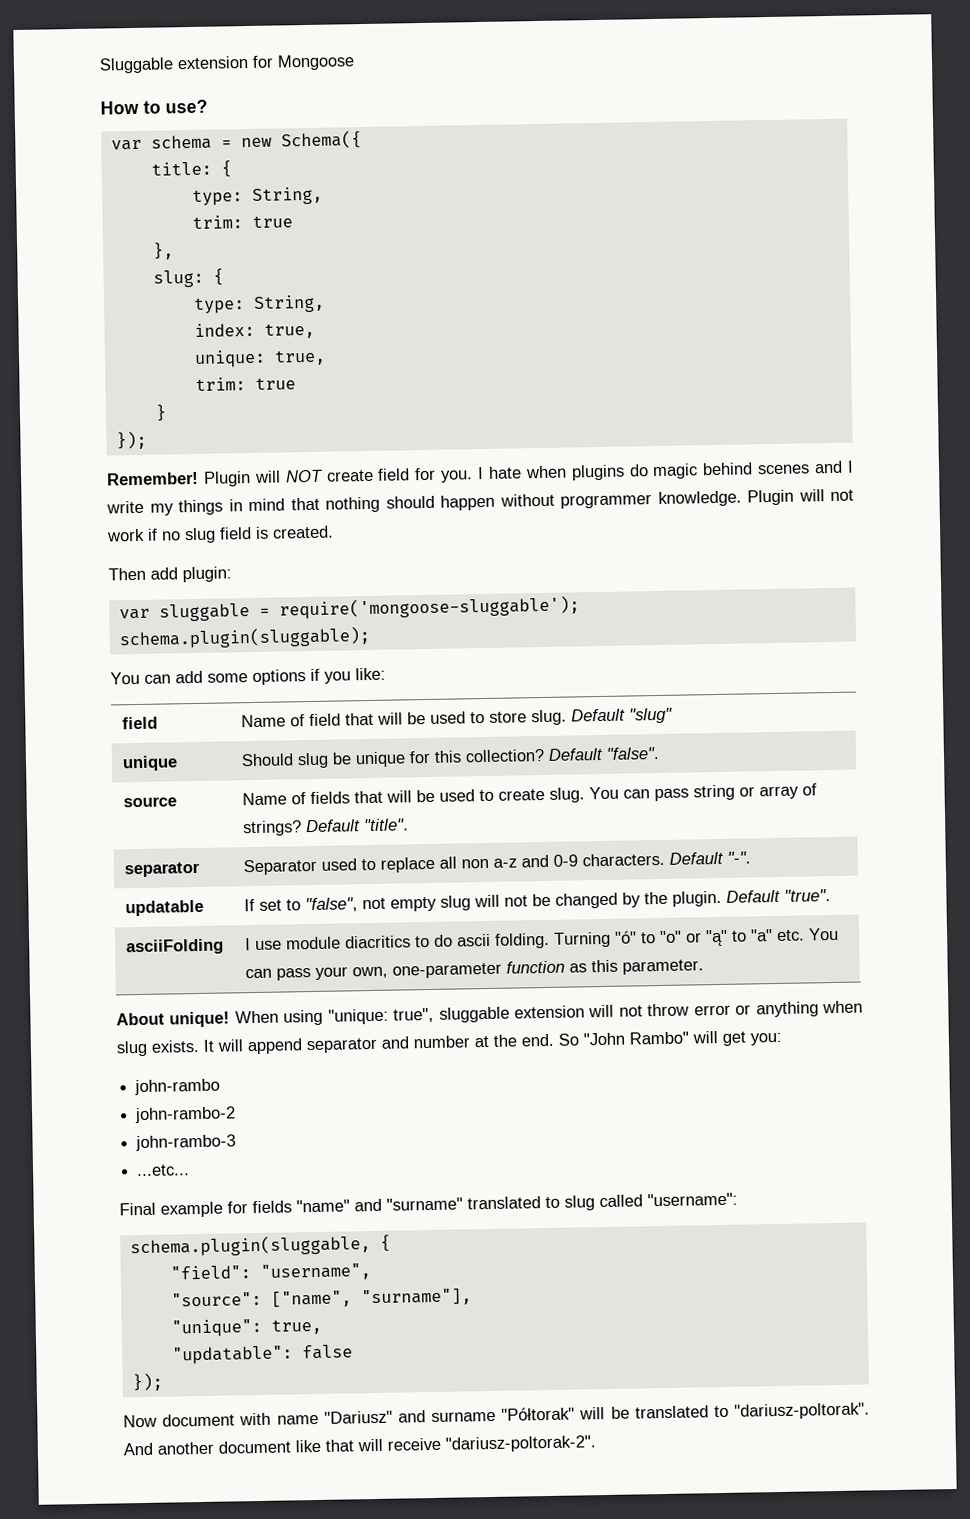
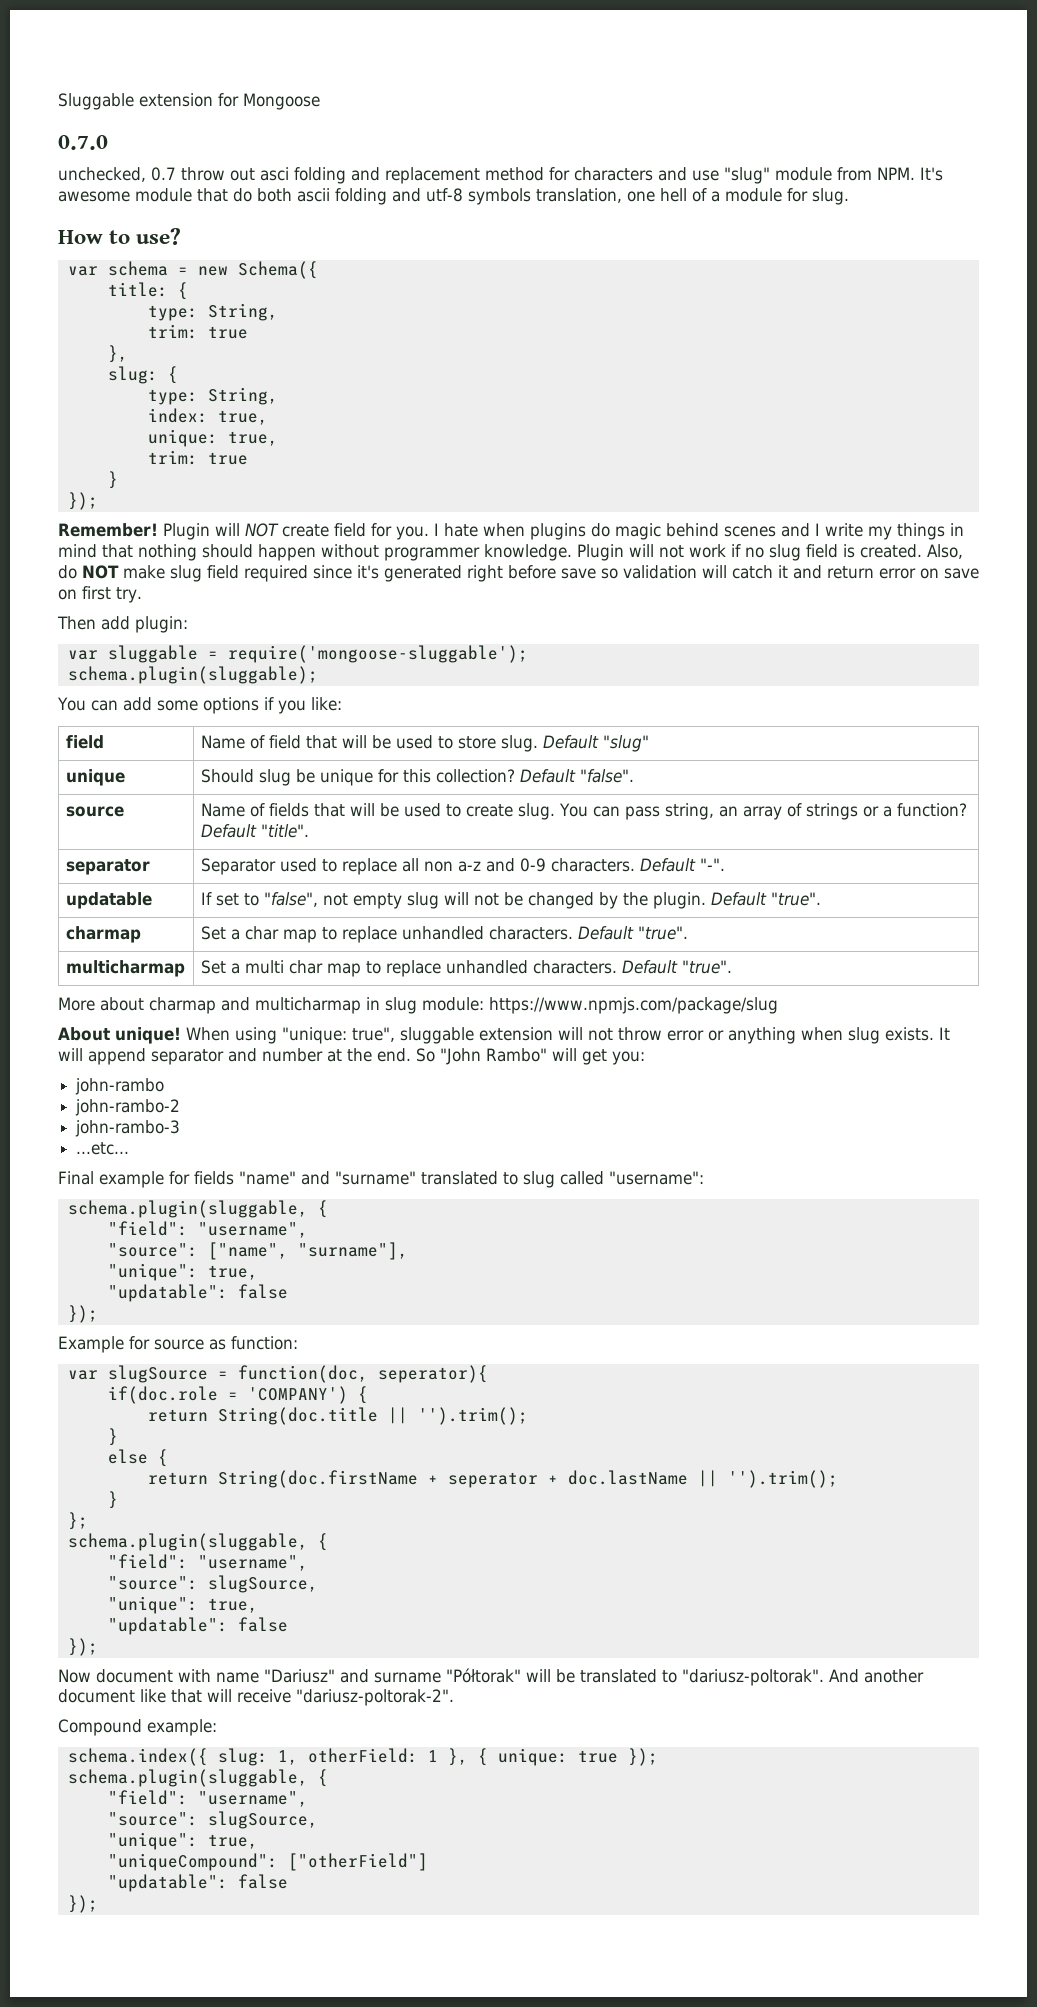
+ 0.7.0
+ unchecked, 0.7 throw out asci folding and replacement method for characters and use "slug" module from NPM. It's awesome module that do both ascii folding and utf-8 symbols translation, one hell of a module for slug.
+ Also, do NOT make slug field required since it's generated right before save so validation will catch it and return error on save on first try.
- source | Name of fields that will be used to create slug. You can pass string or array of strings? Default "title".
+ source | Name of fields that will be used to create slug. You can pass string, an array of strings or a function? Default "title".
- asciiFolding | I use module diacritics to do ascii folding. Turning "ó" to "o" or "ą" to "a" etc. You can pass your own, one-parameter function as this parameter.
+ charmap | Set a char map to replace unhandled characters. Default "true".
+ multicharmap | Set a multi char map to replace unhandled characters. Default "true".
+ More about charmap and multicharmap in slug module: https://www.npmjs.com/package/slug
+ Example for source as function:
+ var slugSource = function(doc, seperator){
+ if(doc.role = 'COMPANY') {
+ return String(doc.title || '').trim();
+ }
+ else {
+ return String(doc.firstName + seperator + doc.lastName || '').trim();
+ }
+ };
+ schema.plugin(sluggable, {
+ "field": "username",
+ "source": slugSource,
+ "unique": true,
+ "updatable": false
+ });
+ Compound example:
+ schema.index({ slug: 1, otherField: 1 }, { unique: true });
+ schema.plugin(sluggable, {
+ "field": "username",
+ "source": slugSource,
+ "unique": true,
+ "uniqueCompound": ["otherField"]
+ "updatable": false
+ });

